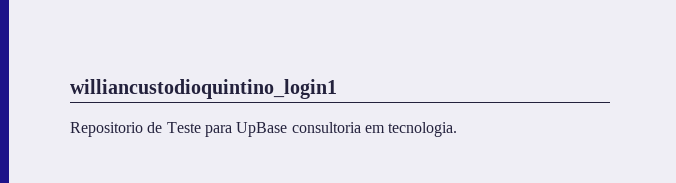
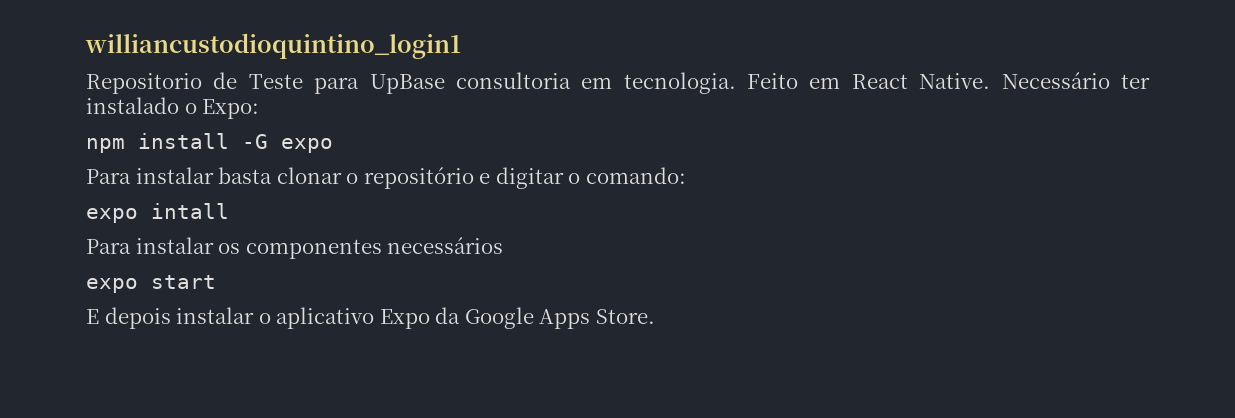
+ Feito em React Native. Necessário ter instalado o Expo:
+ npm install -G expo
+ Para instalar basta clonar o repositório e digitar o comando:
+ expo intall
+ Para instalar os componentes necessários
+ expo start
+ E depois instalar o aplicativo Expo da Google Apps Store.

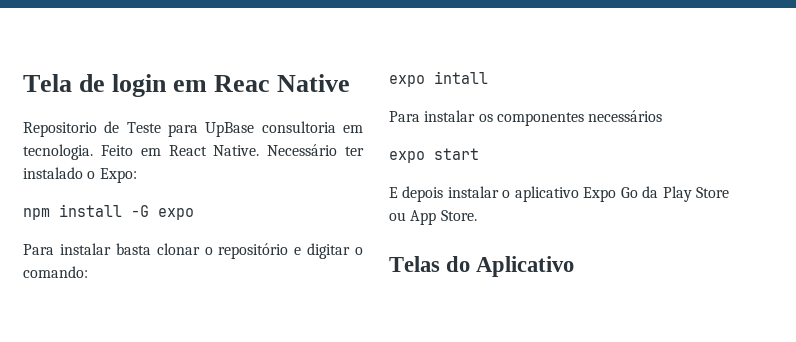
- williancustodioquintino_login1
+ Tela de login em Reac Native
- E depois instalar o aplicativo Expo da Google Apps Store.
+ E depois instalar o aplicativo Expo Go da Play Store ou App Store.
+ Telas do Aplicativo

